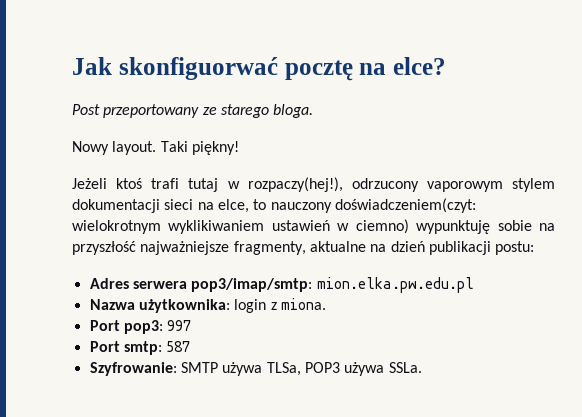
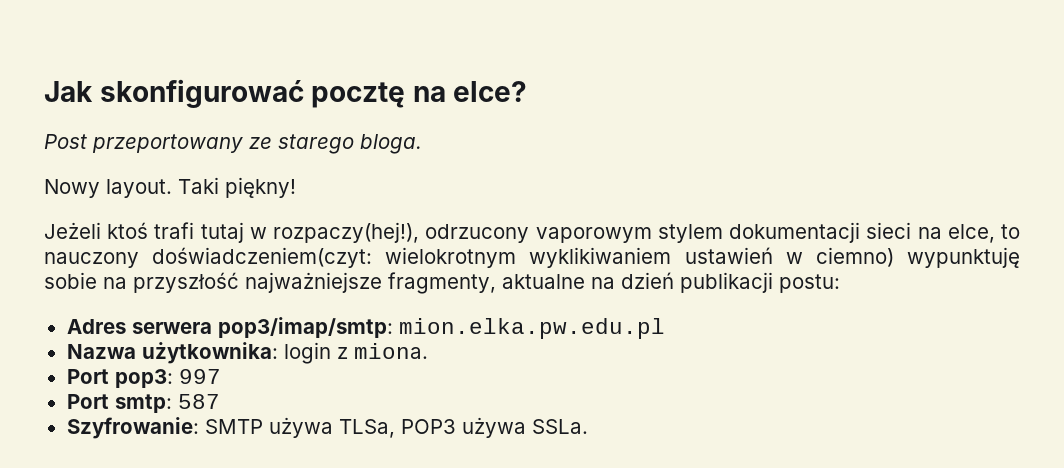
- Jak skonfiguorwać pocztę na elce?
+ Jak skonfigurować pocztę na elce?

